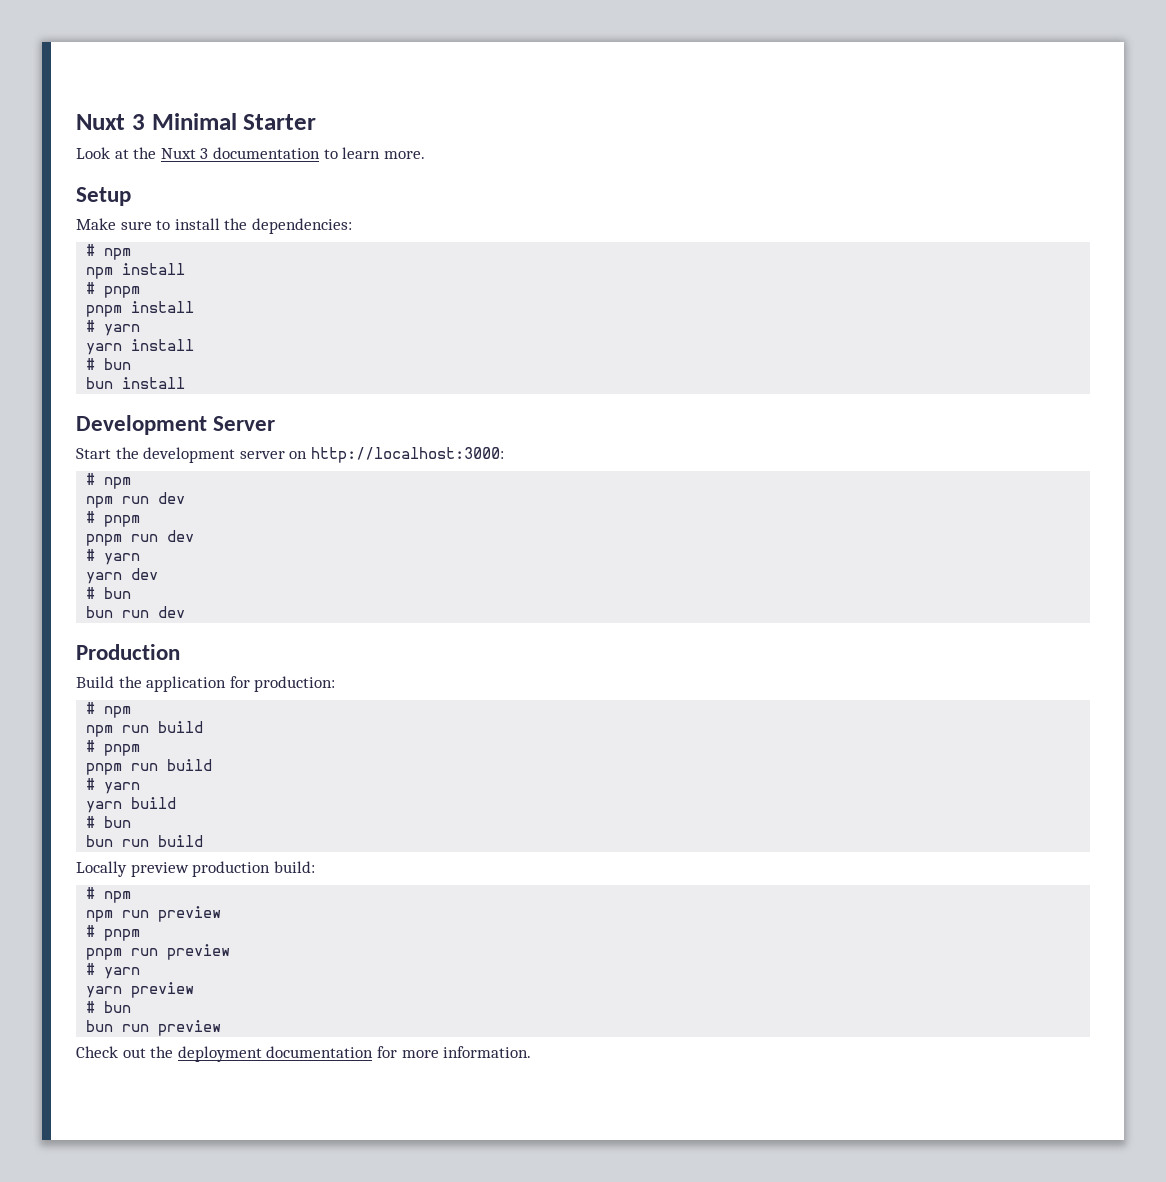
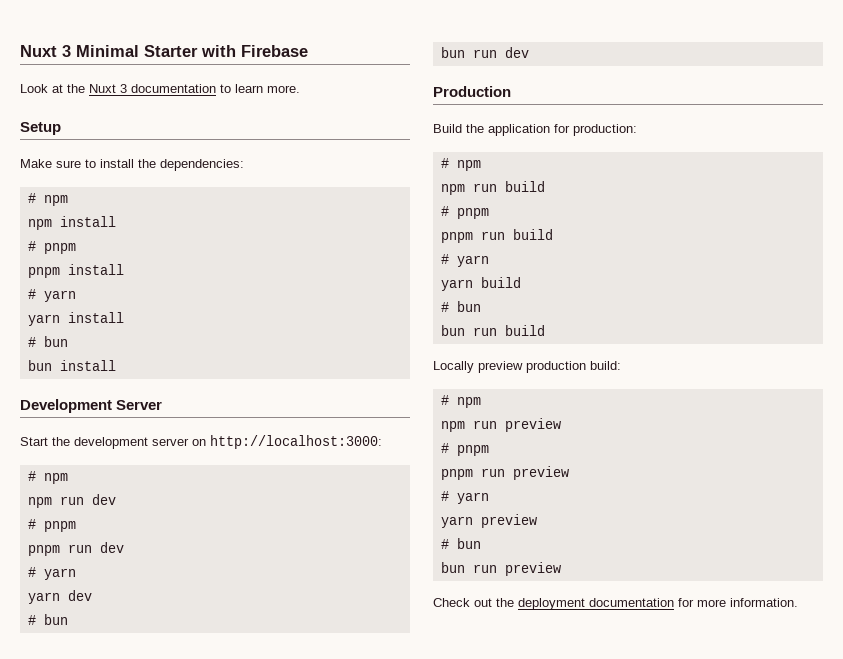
- Nuxt 3 Minimal Starter
+ Nuxt 3 Minimal Starter with Firebase

